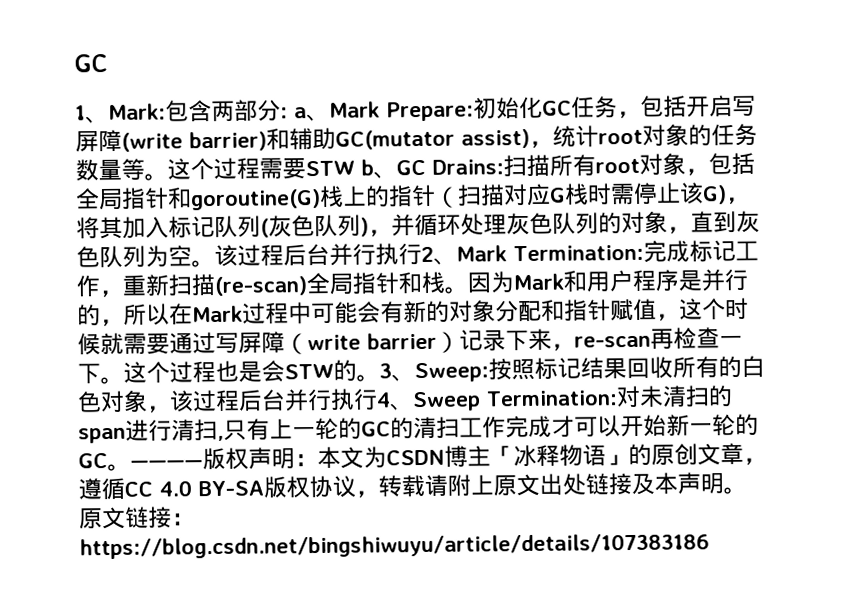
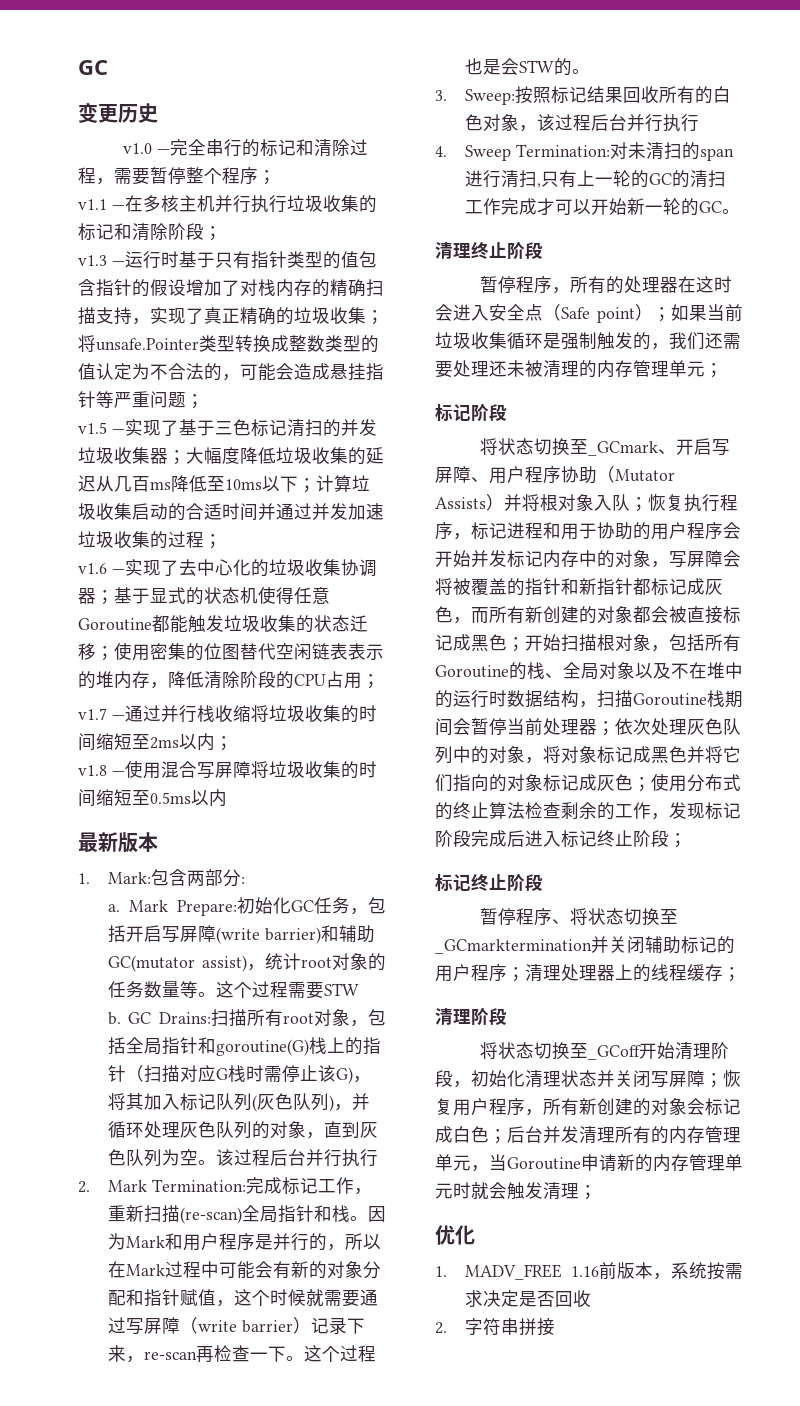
- 1、Mark:包含两部分: a、Mark Prepare:初始化GC任务，包括开启写屏障(write barrier)和辅助GC(mutator assist)，统计root对象的任务数量等。
+ 变更历史
+ v1.0 —完全串行的标记和清除过程，需要暂停整个程序；
+ v1.1 —在多核主机并行执行垃圾收集的标记和清除阶段；
+ v1.3 —运行时基于只有指针类型的值包含指针的假设增加了对栈内存的精确扫描支持，实现了真正精确的垃圾收集；将unsafe.Pointer类型转换成整数类型的值认定为不合法的，可能会造成悬挂指针等严重问题；
+ v1.5 —实现了基于三色标记清扫的并发垃圾收集器；大幅度降低垃圾收集的延迟从几百ms降低至10ms以下；计算垃圾收集启动的合适时间并通过并发加速垃圾收集的过程；
+ v1.6 —实现了去中心化的垃圾收集协调器；基于显式的状态机使得任意Goroutine都能触发垃圾收集的状态迁移；使用密集的位图替代空闲链表表示的堆内存，降低清除阶段的CPU占用；
+ v1.7 —通过并行栈收缩将垃圾收集的时间缩短至2ms以内；
+ v1.8 —使用混合写屏障将垃圾收集的时间缩短至0.5ms以内
+ 最新版本
+ 1. Mark:包含两部分:
+ a. Mark Prepare:初始化GC任务，包括开启写屏障(write barrier)和辅助GC(mutator assist)，统计root对象的任务数量等。
- 这个过程需要STW b、GC Drains:扫描所有root对象，包括全局指针和goroutine(G)栈上的指针（扫描对应G栈时需停止该G)，将其加入标记队列(灰色队列)，并循环处理灰色队列的对象，直到灰色队列为空。该过程后台并行执行2、Mark Termination:
+ 这个过程需要STW
+ b. GC Drains:扫描所有root对象，包括全局指针和goroutine(G)栈上的指针（扫描对应G栈时需停止该G)，将其加入标记队列(灰色队列)，并循环处理灰色队列的对象，直到灰色队列为空。该过程后台并行执行
+ 2. Mark Termination:
- 这个过程也是会STW的。3、Sweep:按照标记结果回收所有的白色对象，该过程后台并行执行4、Sweep Termination:对未清扫的span进行清扫,只有上一轮的GC的清扫工作完成才可以开始新一轮的GC。————版权声明：本文为CSDN博主「冰释物语」的原创文章，遵循CC 4.0 BY-SA版权协议，转载请附上原文出处链接及本声明。原文链接：https://blog.csdn.net/bingshiwuyu/article/details/107383186
+ 这个过程也是会STW的。
+ 3. Sweep:按照标记结果回收所有的白色对象，该过程后台并行执行
+ 4. Sweep Termination:对未清扫的span进行清扫,只有上一轮的GC的清扫工作完成才可以开始新一轮的GC。
+ 清理终止阶段
+ 暂停程序，所有的处理器在这时会进入安全点（Safe point）；如果当前垃圾收集循环是强制触发的，我们还需要处理还未被清理的内存管理单元；
+ 标记阶段
+ 将状态切换至_GCmark、开启写屏障、用户程序协助（Mutator Assists）并将根对象入队；恢复执行程序，标记进程和用于协助的用户程序会开始并发标记内存中的对象，写屏障会将被覆盖的指针和新指针都标记成灰色，而所有新创建的对象都会被直接标记成黑色；开始扫描根对象，包括所有Goroutine的栈、全局对象以及不在堆中的运行时数据结构，扫描Goroutine栈期间会暂停当前处理器；依次处理灰色队列中的对象，将对象标记成黑色并将它们指向的对象标记成灰色；使用分布式的终止算法检查剩余的工作，发现标记阶段完成后进入标记终止阶段；
+ 标记终止阶段
+ 暂停程序、将状态切换至_GCmarktermination并关闭辅助标记的用户程序；清理处理器上的线程缓存；
+ 清理阶段
+ 将状态切换至_GCoff开始清理阶段，初始化清理状态并关闭写屏障；恢复用户程序，所有新创建的对象会标记成白色；后台并发清理所有的内存管理单元，当Goroutine申请新的内存管理单元时就会触发清理；
+ 优化
+ 1. MADV_FREE 1.16前版本，系统按需求决定是否回收
+ 2.字符串拼接

